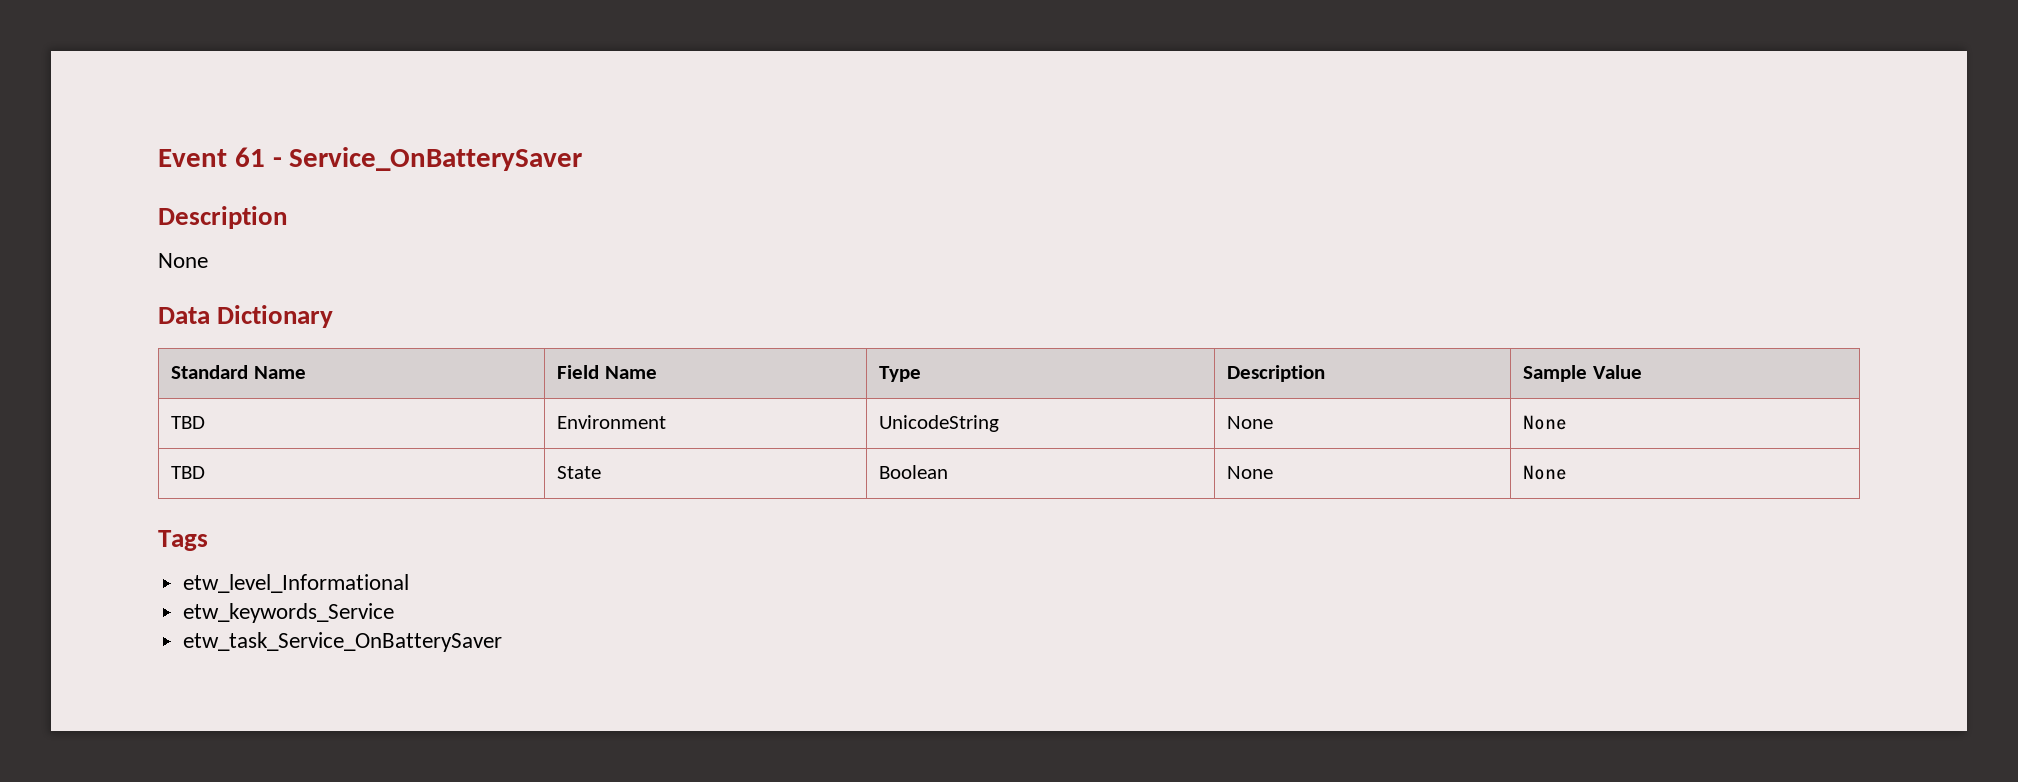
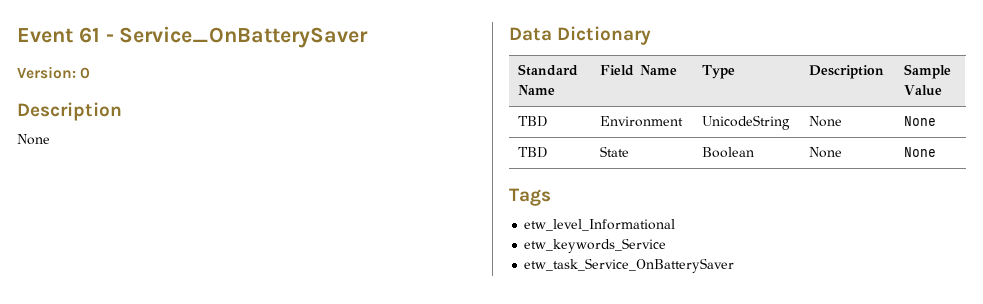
+ Version: 0

